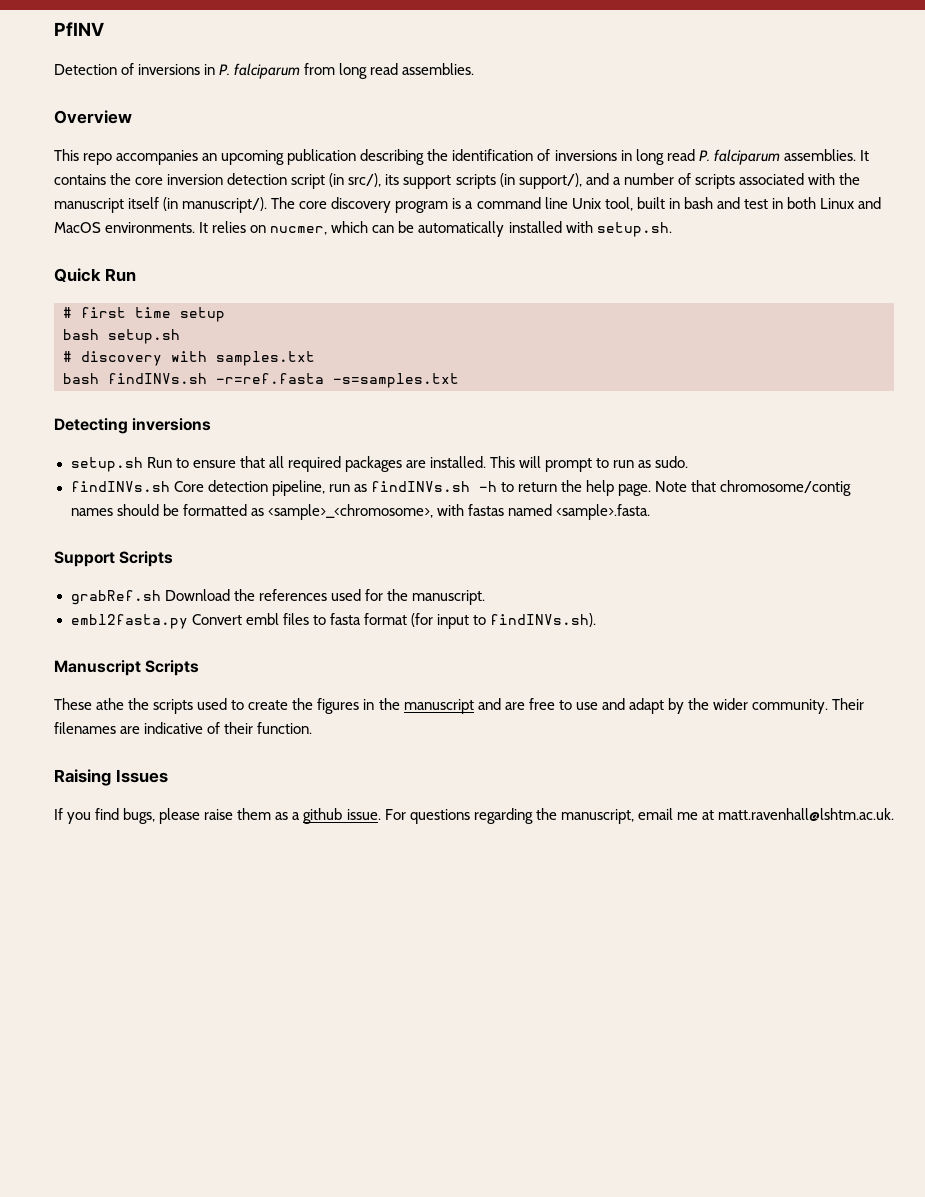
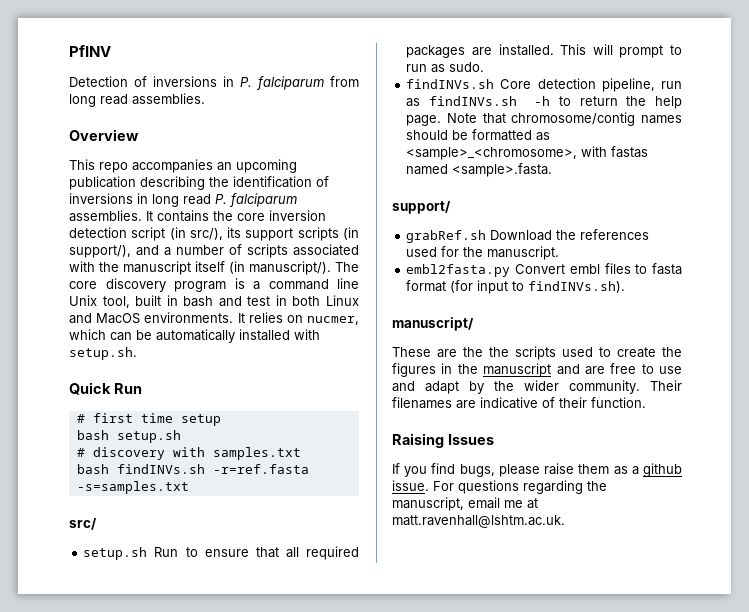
- Detecting inversions
+ src/
- Support Scripts
+ support/
- Manuscript Scripts
+ manuscript/
- These athe the scripts used to create the figures in the manuscript and are free to use and adapt by the wider community.
+ These are the the scripts used to create the figures in the manuscript and are free to use and adapt by the wider community.

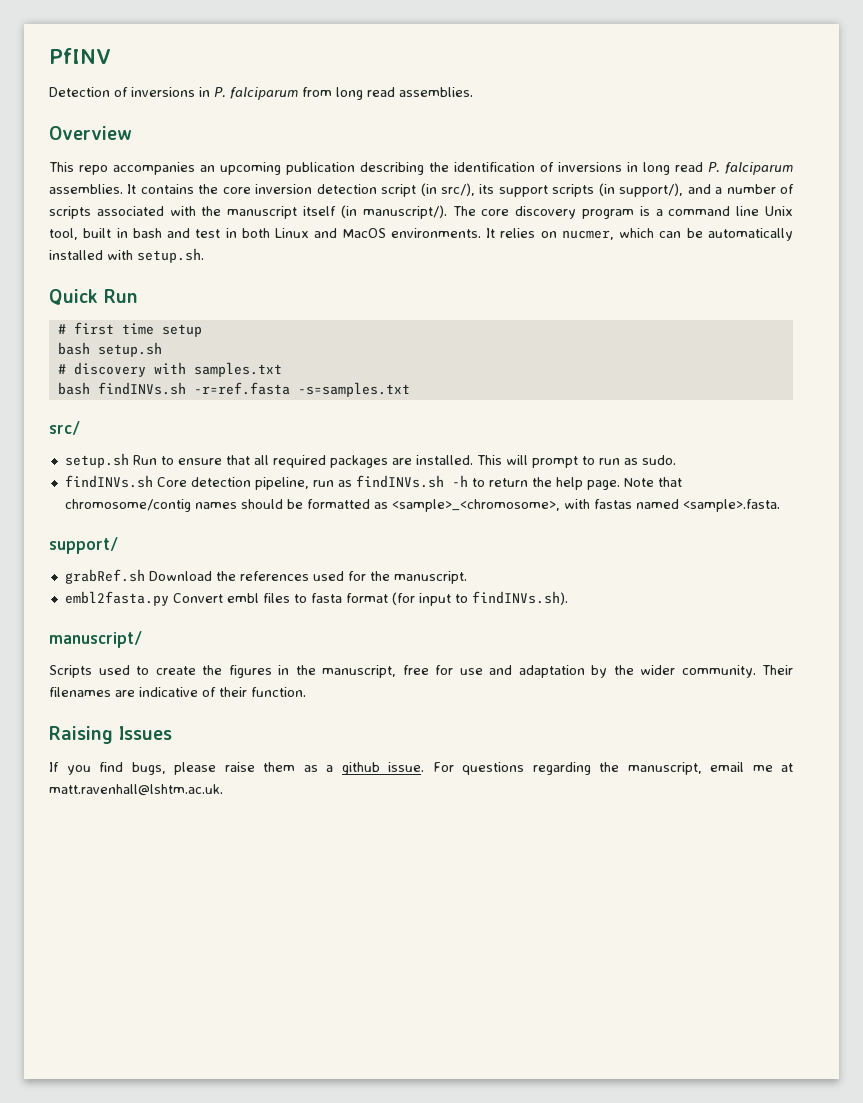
- These are the the scripts used to create the figures in the manuscript and are free to use and adapt by the wider community.
+ Scripts used to create the figures in the manuscript, free for use and adaptation by the wider community.

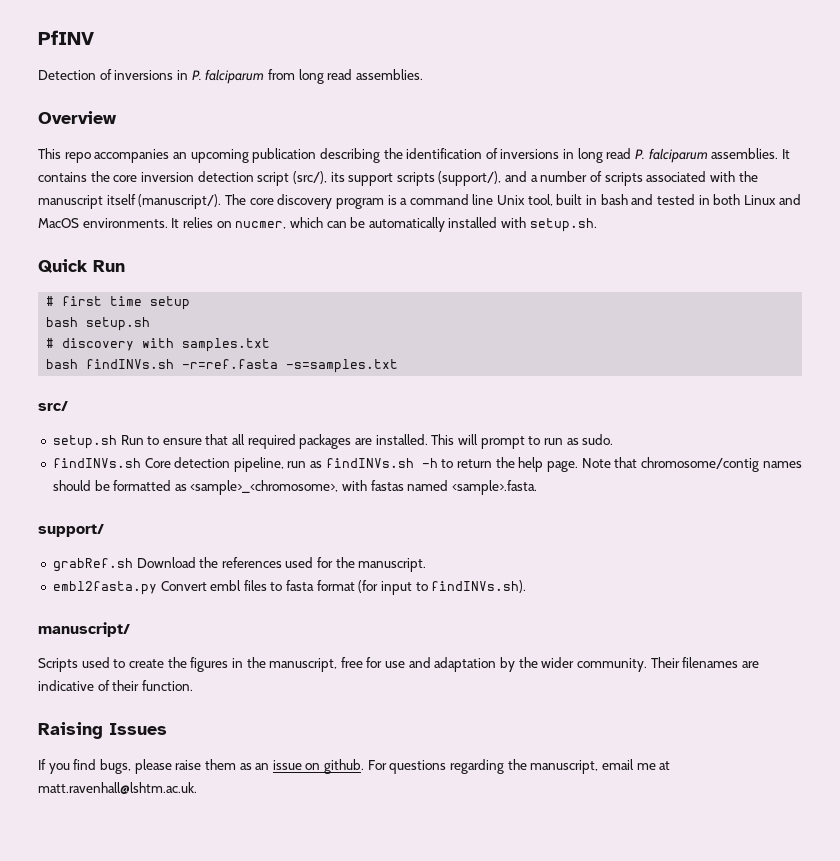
- It contains the core inversion detection script (in src/), its support scripts (in support/), and a number of scripts associated with the manuscript itself (in manuscript/).
+ It contains the core inversion detection script (src/), its support scripts (support/), and a number of scripts associated with the manuscript itself (manuscript/).
- The core discovery program is a command line Unix tool, built in bash and test in both Linux and MacOS environments.
+ The core discovery program is a command line Unix tool, built in bash and tested in both Linux and MacOS environments.
- If you find bugs, please raise them as a github issue.
+ If you find bugs, please raise them as an issue on github.

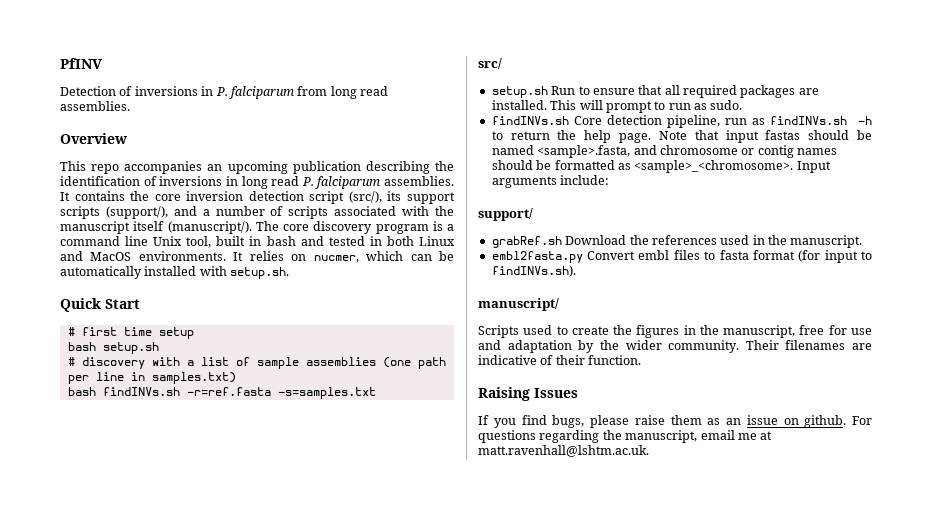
- Quick Run
+ Quick Start
- # discovery with samples.txt
+ # discovery with a list of sample assemblies (one path per line in samples.txt)
- Note that chromosome/contig names should be formatted as <sample>_<chromosome>, with fastas named <sample>.fasta.
+ Note that input fastas should be named <sample>.fasta, and chromosome or contig names should be formatted as <sample>_<chromosome>. Input arguments include:
- grabRef.sh Download the references used for the manuscript.
+ grabRef.sh Download the references used in the manuscript.

